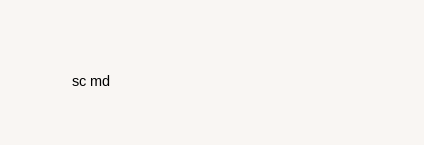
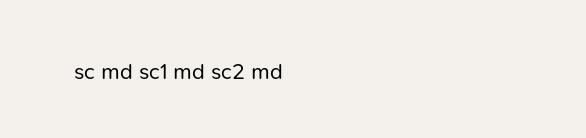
- sc md
+ sc md sc1 md sc2 md

